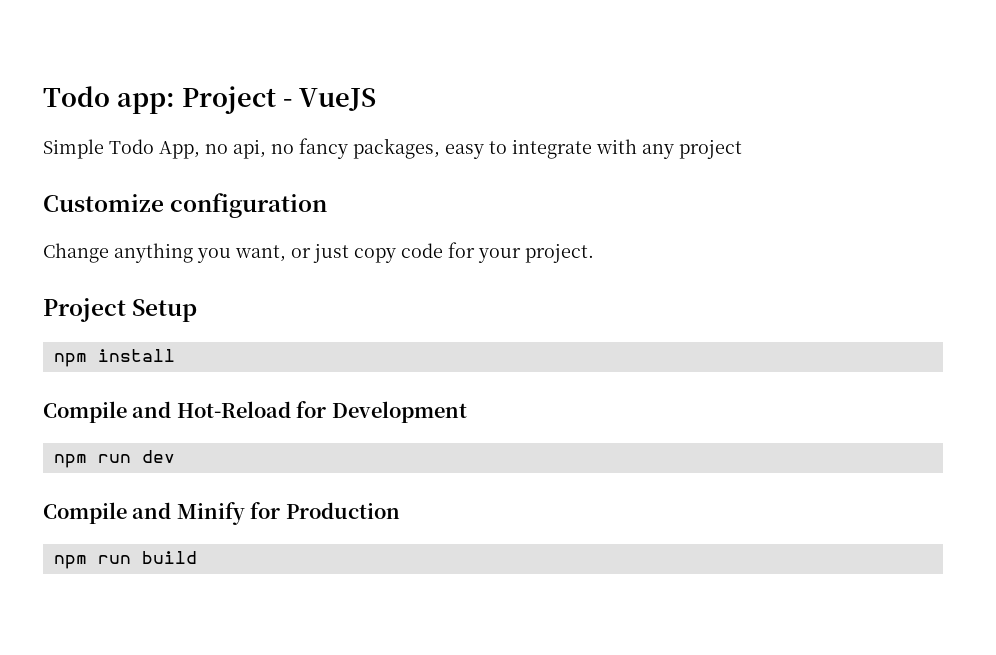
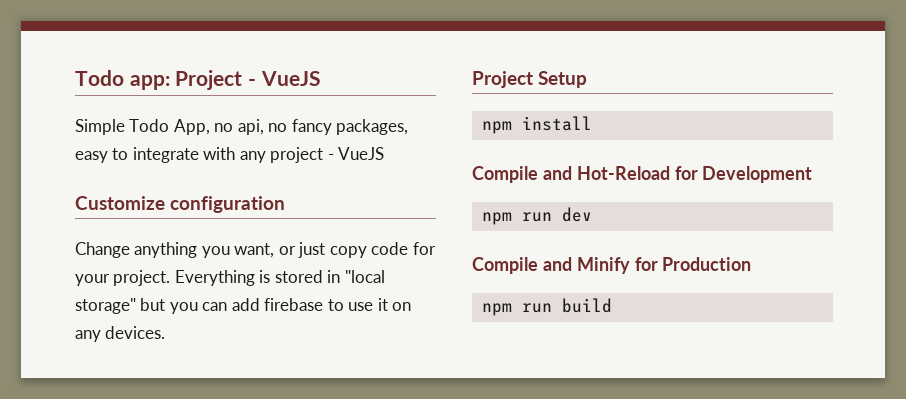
- Simple Todo App, no api, no fancy packages, easy to integrate with any project
+ Simple Todo App, no api, no fancy packages, easy to integrate with any project - VueJS
+ Everything is stored in "local storage" but you can add firebase to use it on any devices.

